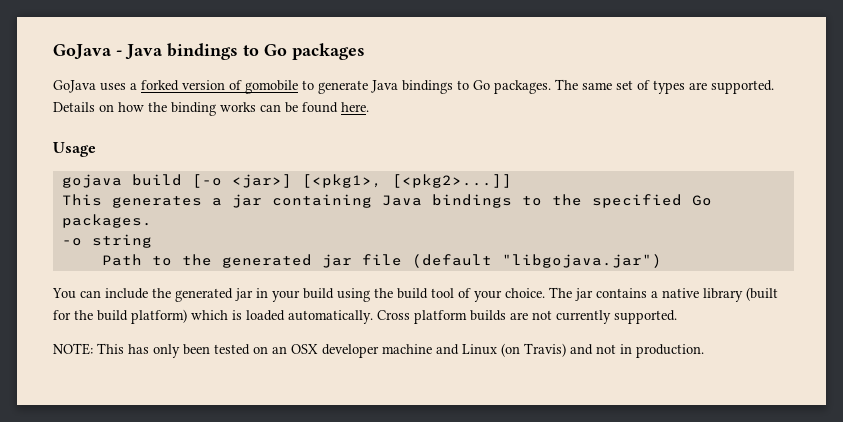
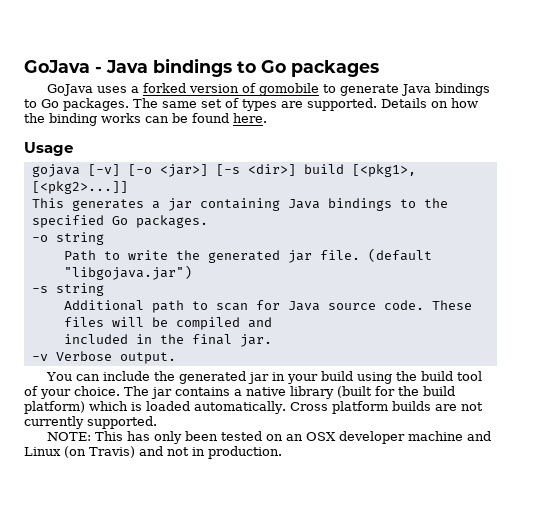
- gojava build [-o <jar>] [<pkg1>, [<pkg2>...]]
+ gojava [-v] [-o <jar>] [-s <dir>] build [<pkg1>, [<pkg2>...]]
- Path to the generated jar file (default "libgojava.jar")
+ Path to write the generated jar file. (default "libgojava.jar")
+ -s string
+ Additional path to scan for Java source code. These files will be compiled and
+ included in the final jar.
+ -v Verbose output.

